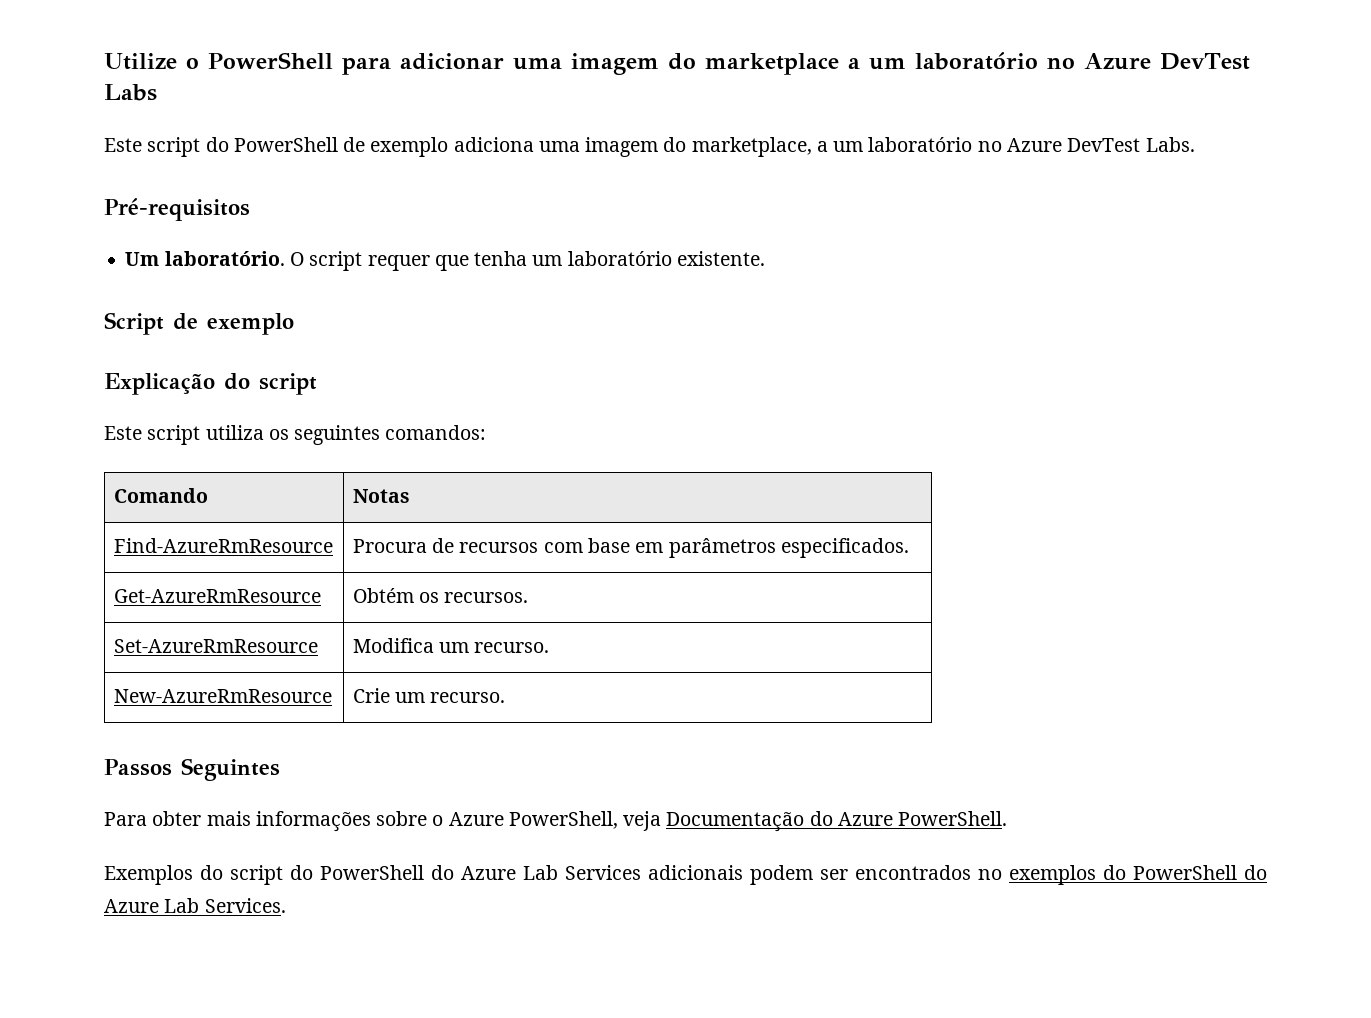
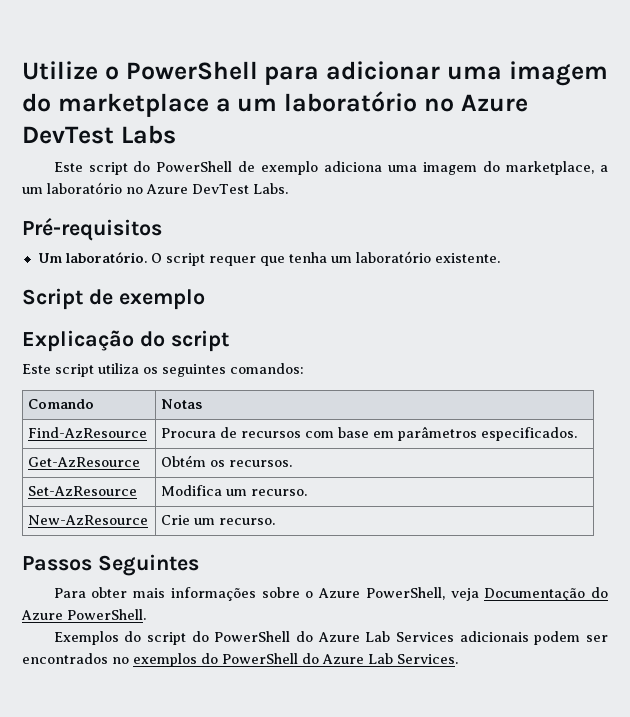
- Find-AzureRmResource | Procura de recursos com base em parâmetros especificados.
+ Find-AzResource | Procura de recursos com base em parâmetros especificados.
- Get-AzureRmResource | Obtém os recursos.
+ Get-AzResource | Obtém os recursos.
- Set-AzureRmResource | Modifica um recurso.
+ Set-AzResource | Modifica um recurso.
- New-AzureRmResource | Crie um recurso.
+ New-AzResource | Crie um recurso.

